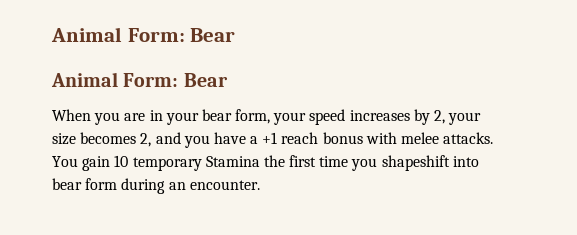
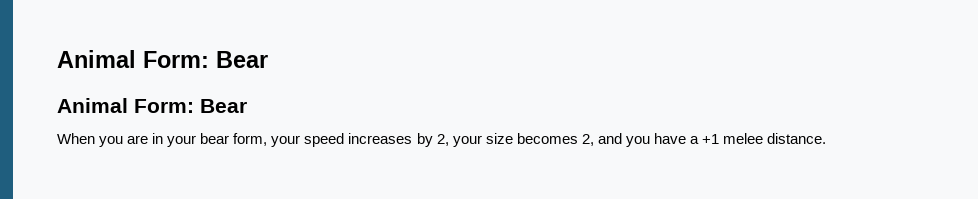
- When you are in your bear form, your speed increases by 2, your size becomes 2, and you have a +1 reach bonus with melee attacks. You gain 10 temporary Stamina the first time you shapeshift into bear form during an encounter.
+ When you are in your bear form, your speed increases by 2, your size becomes 2, and you have a +1 melee distance.

